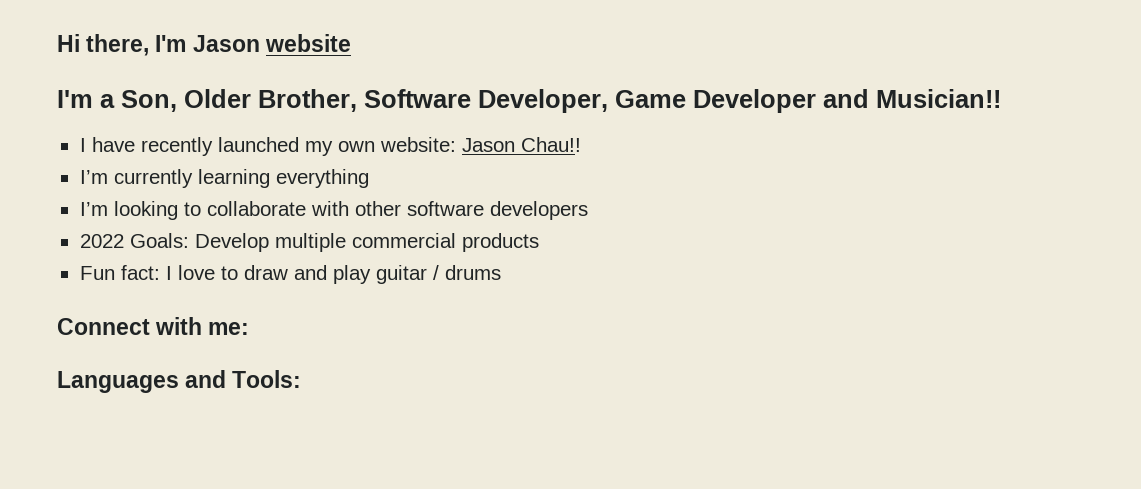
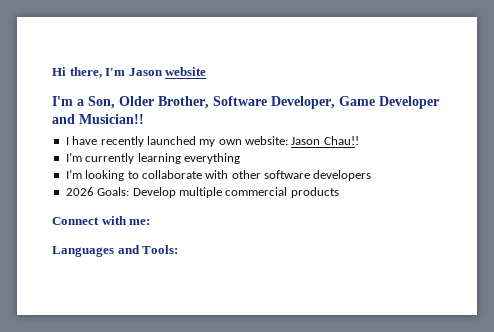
- 2022 Goals: Develop multiple commercial products
+ 2026 Goals: Develop multiple commercial products
- Fun fact: I love to draw and play guitar / drums

